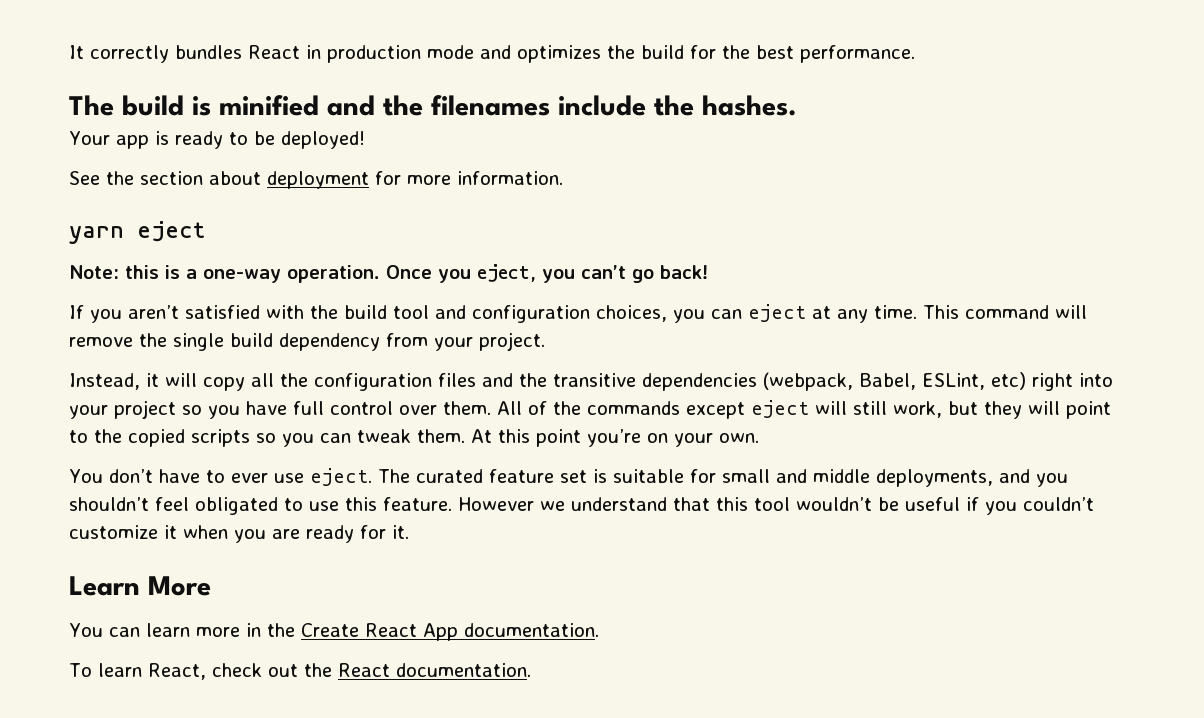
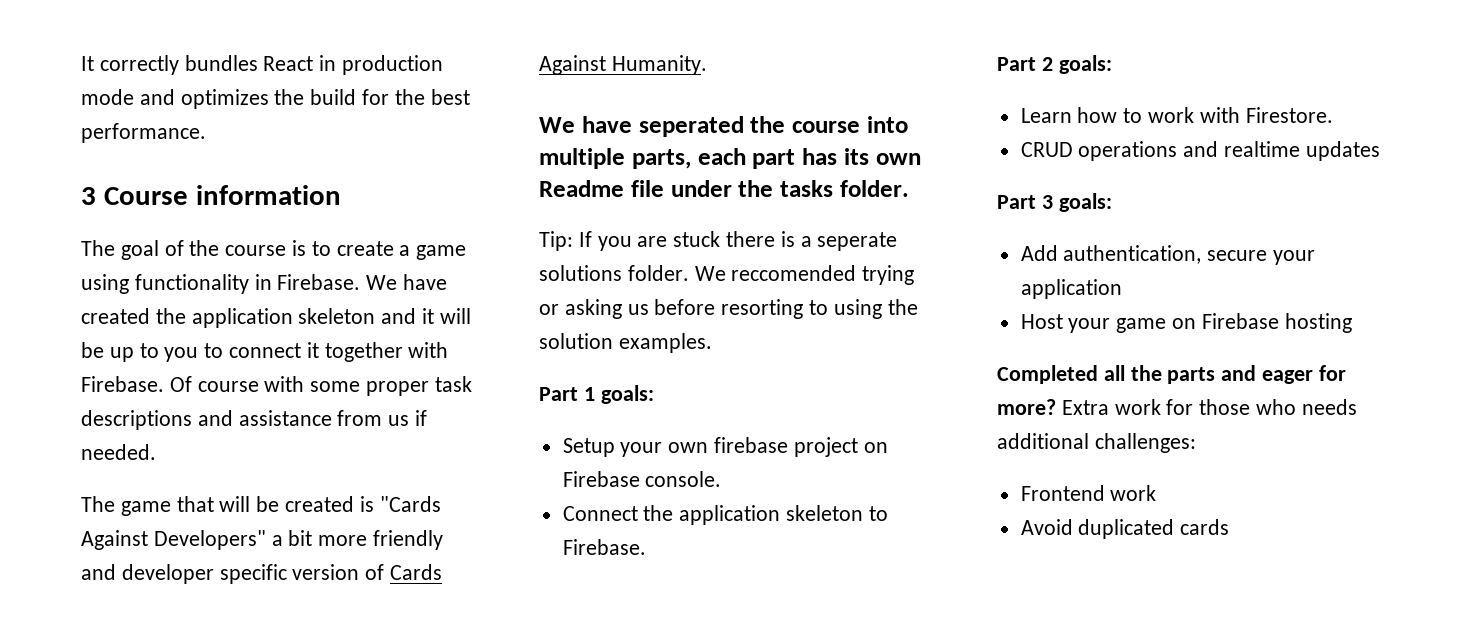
- The build is minified and the filenames include the hashes.
- Your app is ready to be deployed!
- See the section about deployment for more information.
- yarn eject
- Note: this is a one-way operation. Once you eject, you can’t go back!
- If you aren’t satisfied with the build tool and configuration choices, you can eject at any time. This command will remove the single build dependency from your project.
- Instead, it will copy all the configuration files and the transitive dependencies (webpack, Babel, ESLint, etc) right into your project so you have full control over them. All of the commands except eject will still work, but they will point to the copied scripts so you can tweak them. At this point you’re on your own.
- You don’t have to ever use eject. The curated feature set is suitable for small and middle deployments, and you shouldn’t feel obligated to use this feature. However we understand that this tool wouldn’t be useful if you couldn’t customize it when you are ready for it.
- Learn More
- You can learn more in the Create React App documentation.
- To learn React, check out the React documentation.
+ 3 Course information
+ The goal of the course is to create a game using functionality in Firebase. We have created the application skeleton and it will be up to you to connect it together with Firebase. Of course with some proper task descriptions and assistance from us if needed.
+ The game that will be created is "Cards Against Developers" a bit more friendly and developer specific version of Cards Against Humanity.
+ We have seperated the course into multiple parts, each part has its own Readme file under the tasks folder.
+ Tip: If you are stuck there is a seperate solutions folder. We reccomended trying or asking us before resorting to using the solution examples.
+ Part 1 goals:
+ Setup your own firebase project on Firebase console.
+ Connect the application skeleton to Firebase.
+ Part 2 goals:
+ Learn how to work with Firestore.
+ CRUD operations and realtime updates
+ Part 3 goals:
+ Add authentication, secure your application
+ Host your game on Firebase hosting
+ Completed all the parts and eager for more? Extra work for those who needs additional challenges:
+ Frontend work
+ Avoid duplicated cards

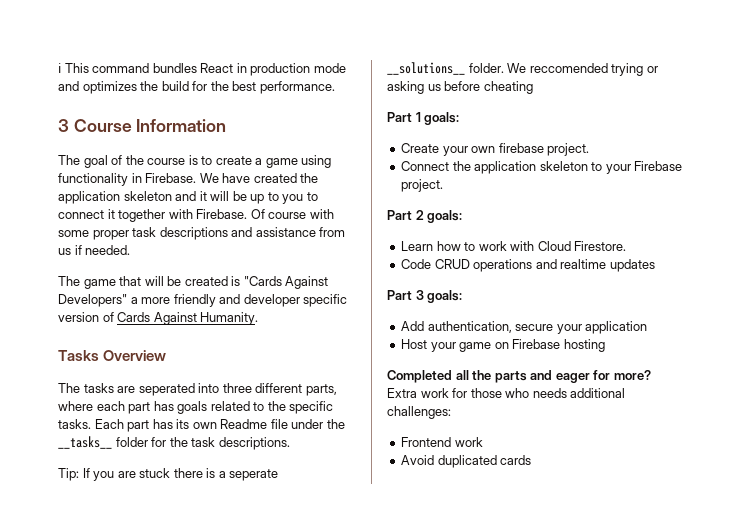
- It correctly bundles React in production mode and optimizes the build for the best performance.
+ ℹ This command bundles React in production mode and optimizes the build for the best performance.
- 3 Course information
+ 3 Course Information
- The game that will be created is "Cards Against Developers" a bit more friendly and developer specific version of Cards Against Humanity.
+ The game that will be created is "Cards Against Developers" a more friendly and developer specific version of Cards Against Humanity.
- We have seperated the course into multiple parts, each part has its own Readme file under the tasks folder.
+ Tasks Overview
+ The tasks are seperated into three different parts, where each part has goals related to the specific tasks. Each part has its own Readme file under the __tasks__ folder for the task descriptions.
- Tip: If you are stuck there is a seperate solutions folder.
+ Tip: If you are stuck there is a seperate __solutions__ folder.
- We reccomended trying or asking us before resorting to using the solution examples.
+ We reccomended trying or asking us before cheating
- Setup your own firebase project on Firebase console.
+ Create your own firebase project.
- Connect the application skeleton to Firebase.
+ Connect the application skeleton to your Firebase project.
- Learn how to work with Firestore.
+ Learn how to work with Cloud Firestore.
- CRUD operations and realtime updates
+ Code CRUD operations and realtime updates

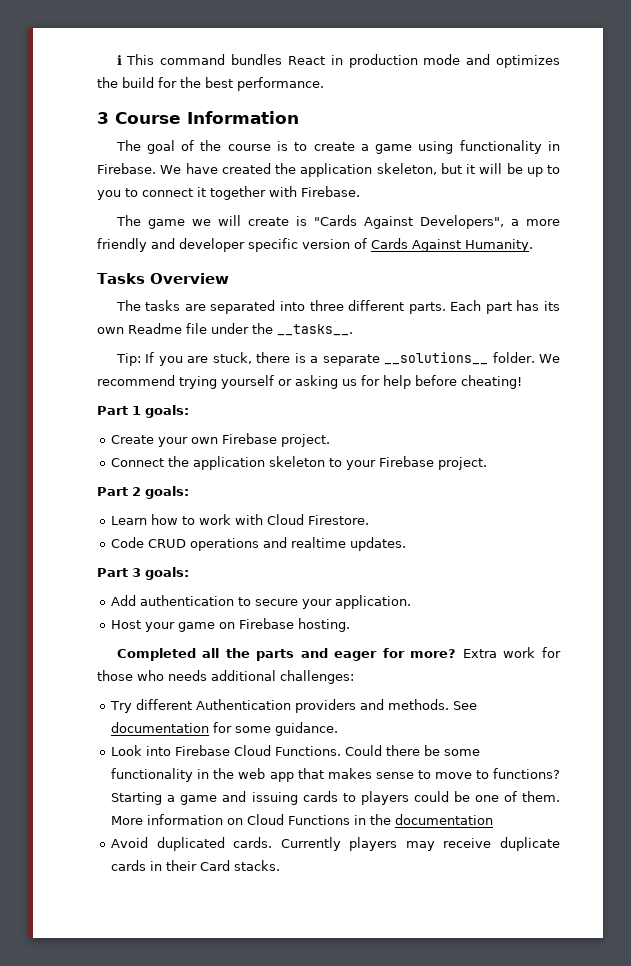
- We have created the application skeleton and it will be up to you to connect it together with Firebase. Of course with some proper task descriptions and assistance from us if needed.
- The game that will be created is "Cards Against Developers" a more friendly and developer specific version of Cards Against Humanity.
+ We have created the application skeleton, but it will be up to you to connect it together with Firebase.
+ The game we will create is "Cards Against Developers", a more friendly and developer specific version of Cards Against Humanity.
- The tasks are seperated into three different parts, where each part has goals related to the specific tasks.
+ The tasks are separated into three different parts.
- Each part has its own Readme file under the __tasks__ folder for the task descriptions.
+ Each part has its own Readme file under the __tasks__.
- Tip: If you are stuck there is a seperate __solutions__ folder.
+ Tip: If you are stuck, there is a separate __solutions__ folder.
- We reccomended trying or asking us before cheating
+ We recommend trying yourself or asking us for help before cheating!
- Create your own firebase project.
+ Create your own Firebase project.
- Code CRUD operations and realtime updates
+ Code CRUD operations and realtime updates.
- Add authentication, secure your application
+ Add authentication to secure your application.
- Host your game on Firebase hosting
+ Host your game on Firebase hosting.
- Frontend work
- Avoid duplicated cards
+ Try different Authentication providers and methods. See documentation for some guidance.
+ Look into Firebase Cloud Functions. Could there be some functionality in the web app that makes sense to move to functions? Starting a game and issuing cards to players could be one of them. More information on Cloud Functions in the documentation
+ Avoid duplicated cards. Currently players may receive duplicate cards in their Card stacks.

